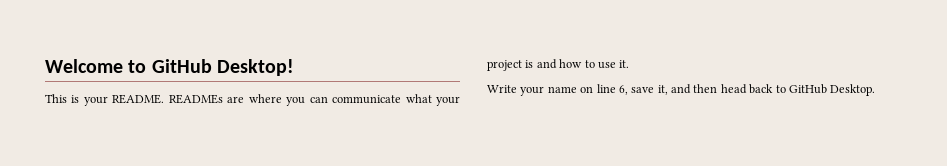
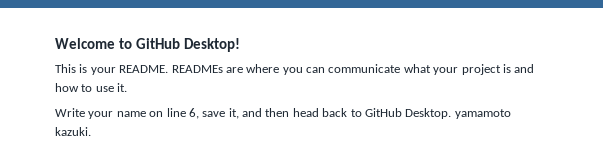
- Write your name on line 6, save it, and then head back to GitHub Desktop.
+ Write your name on line 6, save it, and then head back to GitHub Desktop. yamamoto kazuki.

